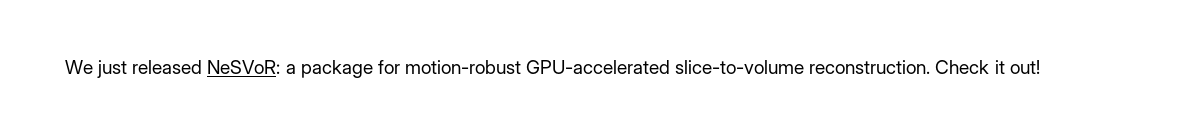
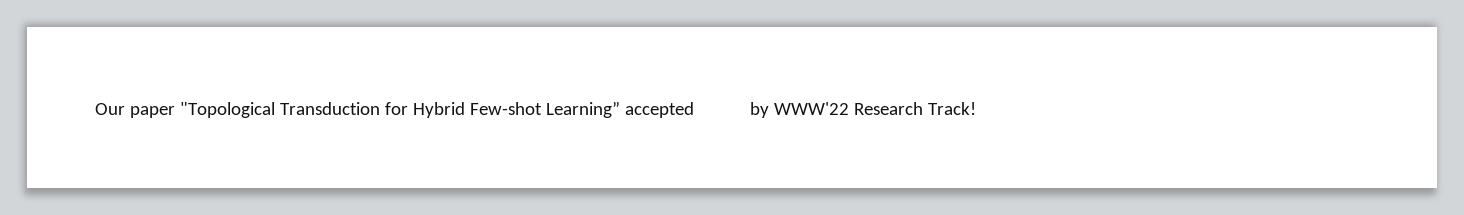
- We just released NeSVoR: a package for motion-robust GPU-accelerated slice-to-volume reconstruction. Check it out!
+ Our paper "Topological Transduction for Hybrid Few-shot Learning” accepted by WWW'22 Research Track!

